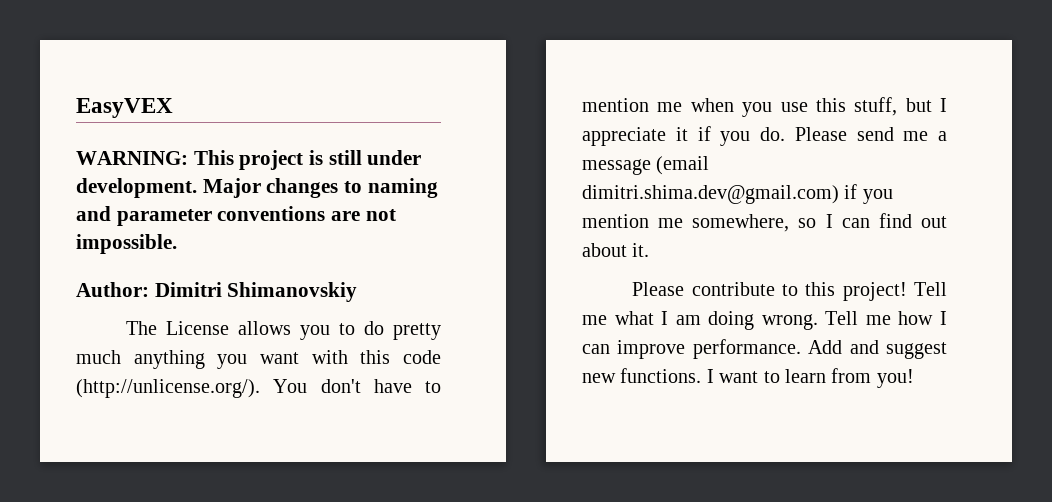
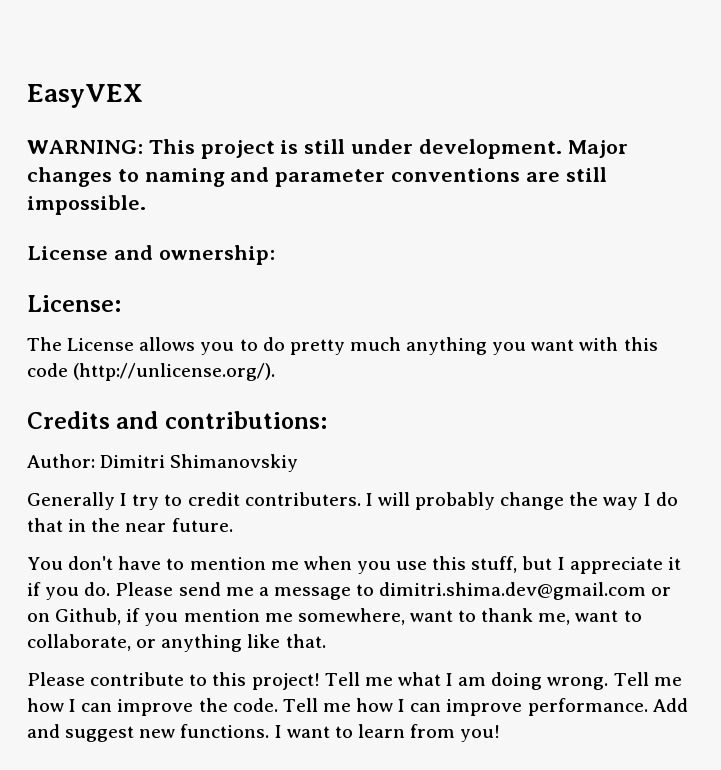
- Major changes to naming and parameter conventions are not impossible.
+ Major changes to naming and parameter conventions are still impossible.
- Author: Dimitri Shimanovskiy
+ License and ownership:
+ License:
- The License allows you to do pretty much anything you want with this code (http://unlicense.org/). You don't have to mention me when you use this stuff, but I appreciate it if you do.
+ The License allows you to do pretty much anything you want with this code (http://unlicense.org/).
+ Credits and contributions:
+ Author: Dimitri Shimanovskiy
+ Generally I try to credit contributers. I will probably change the way I do that in the near future.
+ You don't have to mention me when you use this stuff, but I appreciate it if you do.
- Please send me a message (email dimitri.shima.dev@gmail.com) if you mention me somewhere, so I can find out about it.
+ Please send me a message to dimitri.shima.dev@gmail.com or on Github, if you mention me somewhere, want to thank me, want to collaborate, or anything like that.
- Tell me how I can improve performance.
+ Tell me how I can improve the code. Tell me how I can improve performance.

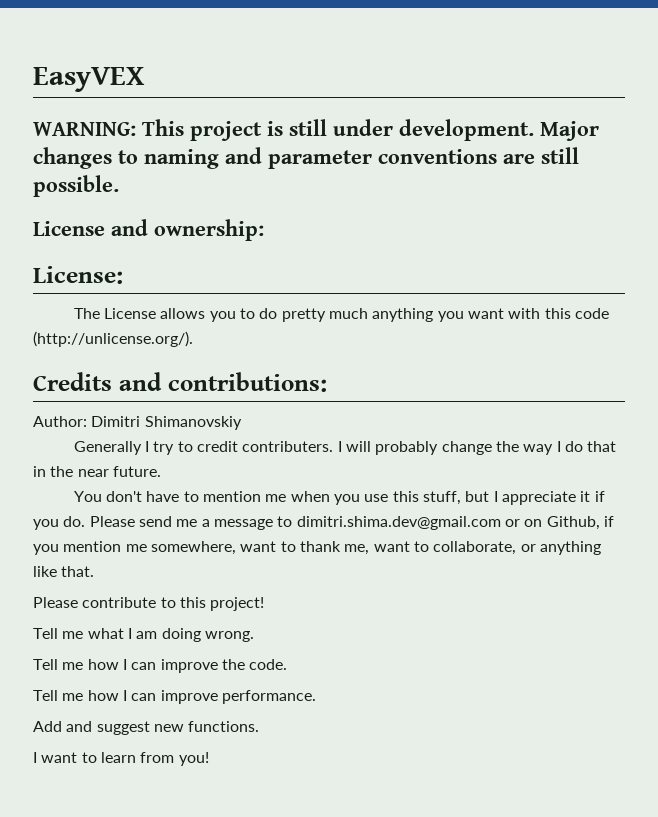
- Major changes to naming and parameter conventions are still impossible.
+ Major changes to naming and parameter conventions are still possible.
- Please contribute to this project! Tell me what I am doing wrong. Tell me how I can improve the code. Tell me how I can improve performance. Add and suggest new functions. I want to learn from you!
+ Please contribute to this project!
+ Tell me what I am doing wrong.
+ Tell me how I can improve the code.
+ Tell me how I can improve performance.
+ Add and suggest new functions.
+ I want to learn from you!

